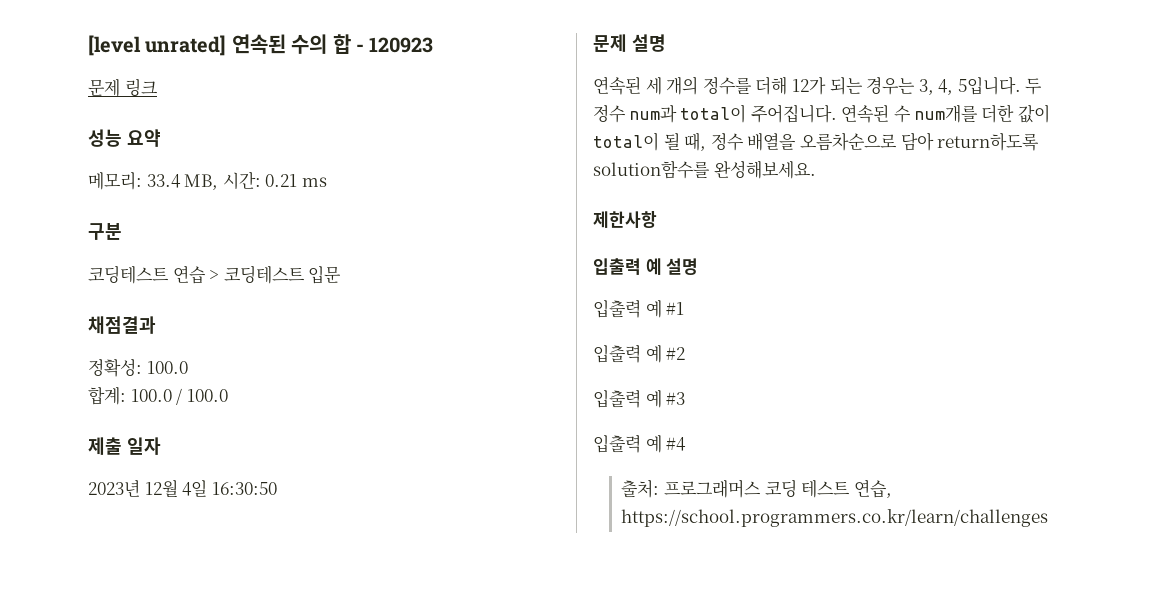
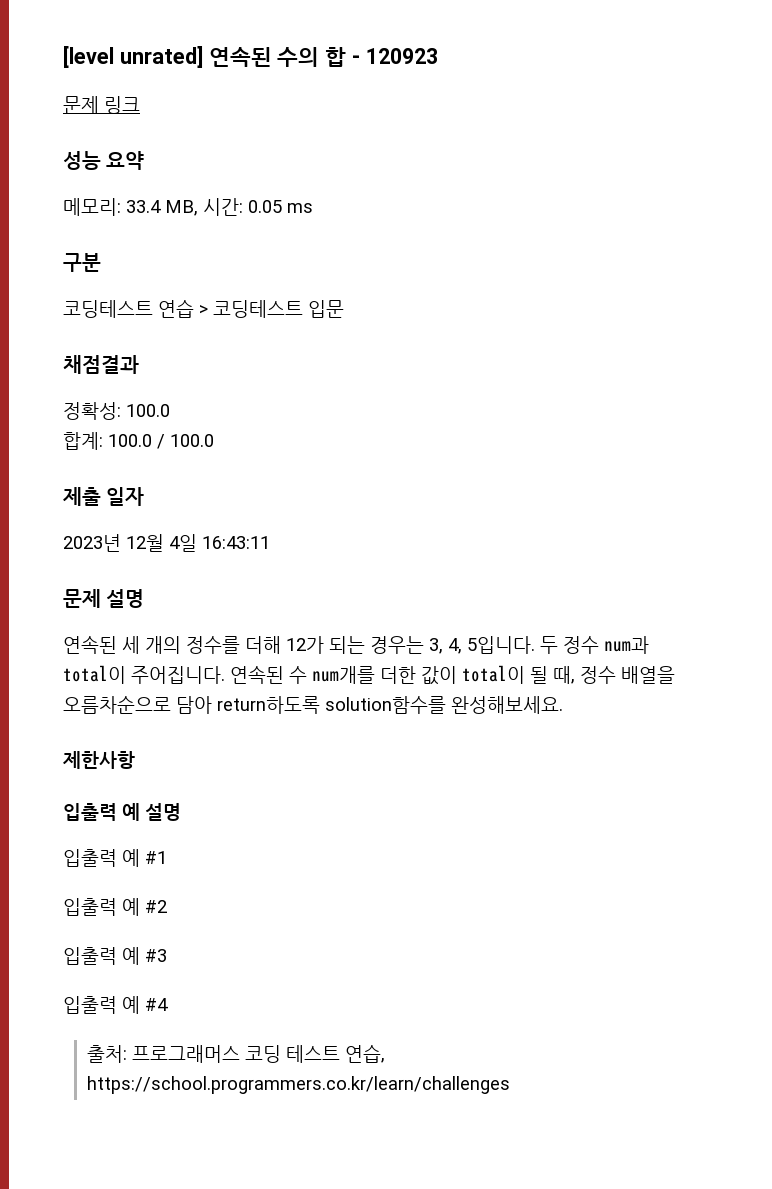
- 메모리: 33.4 MB, 시간: 0.21 ms
+ 메모리: 33.4 MB, 시간: 0.05 ms
- 2023년 12월 4일 16:30:50
+ 2023년 12월 4일 16:43:11

